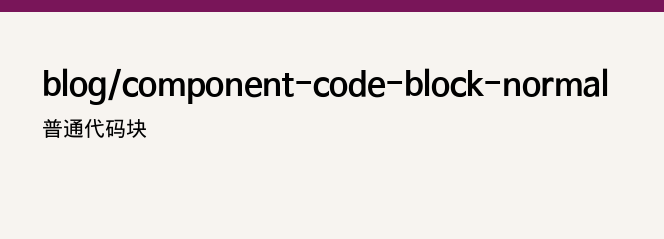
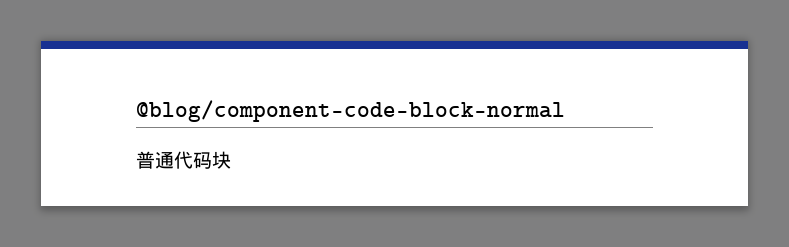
- blog/component-code-block-normal
+ @blog/component-code-block-normal

